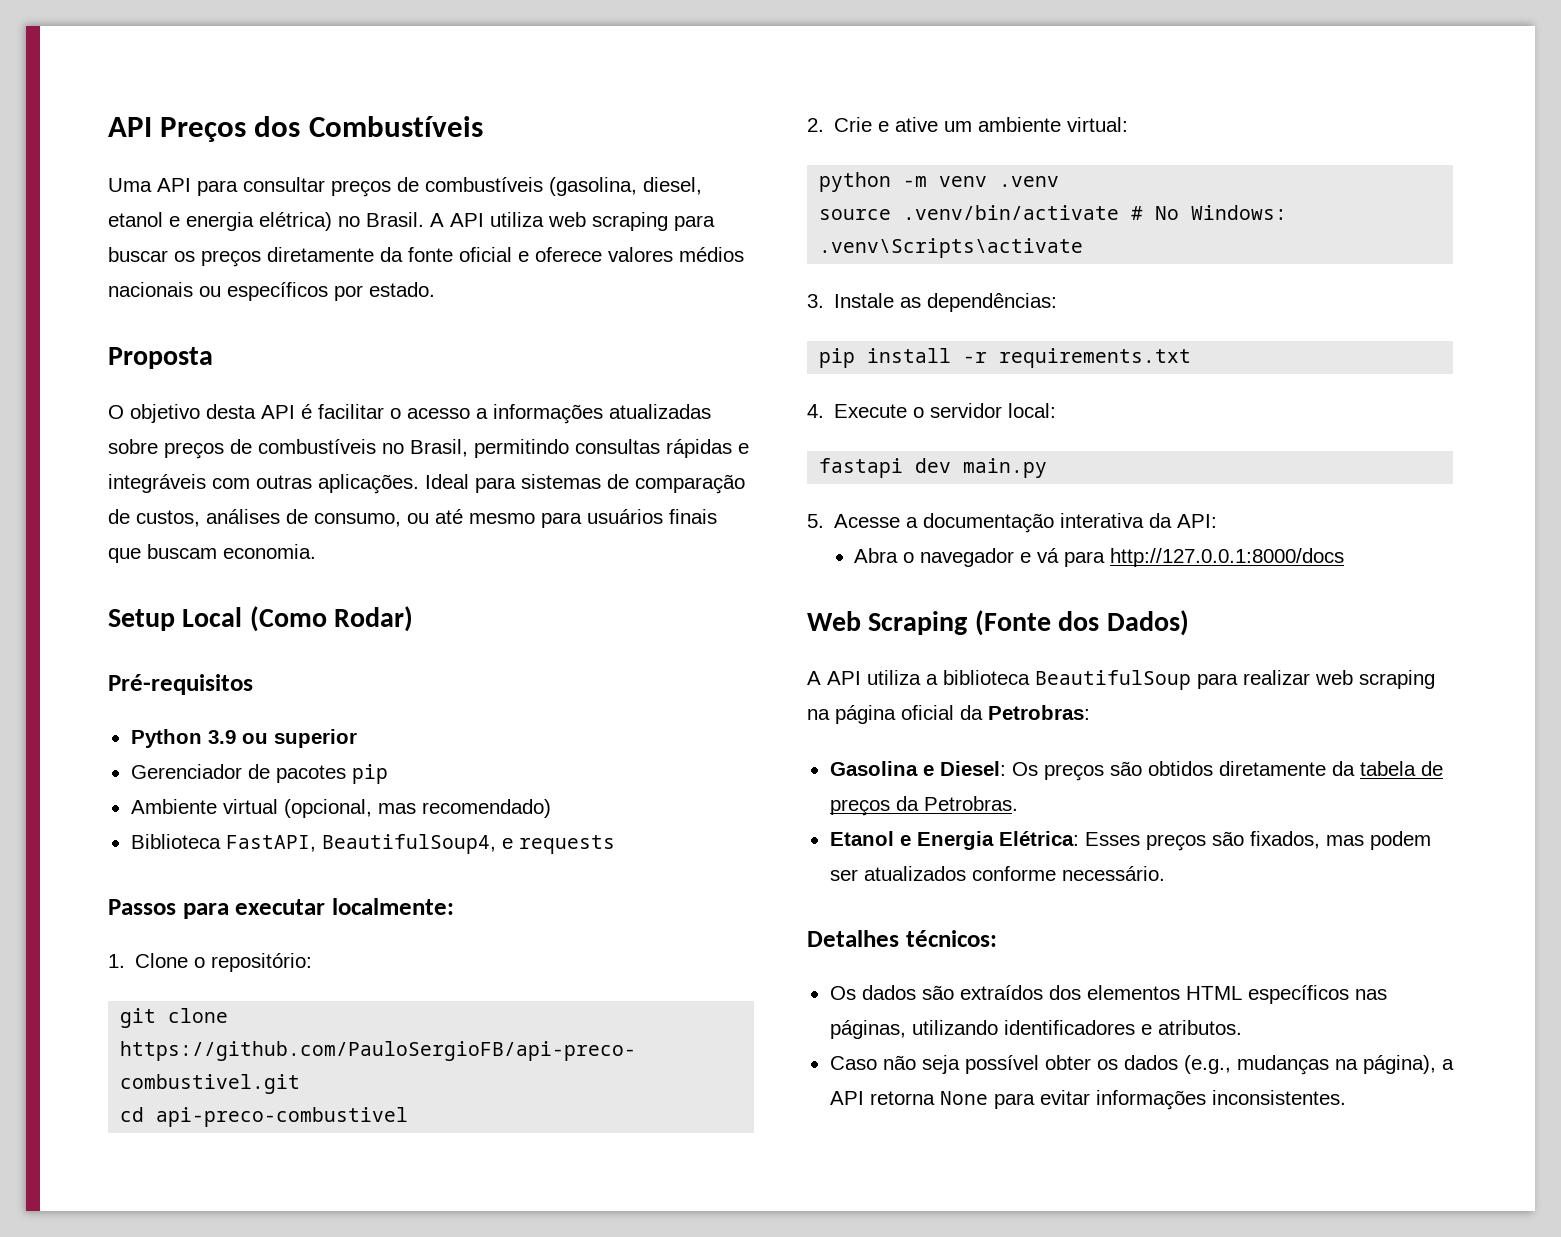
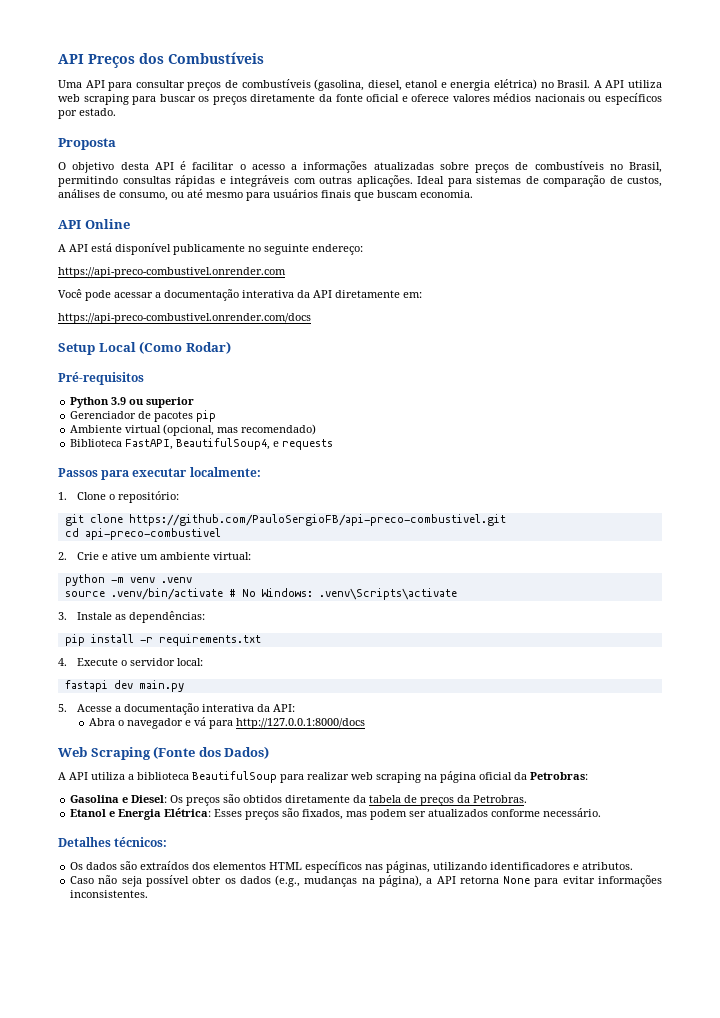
+ API Online
+ A API está disponível publicamente no seguinte endereço:
+ https://api-preco-combustivel.onrender.com
+ Você pode acessar a documentação interativa da API diretamente em:
+ https://api-preco-combustivel.onrender.com/docs

